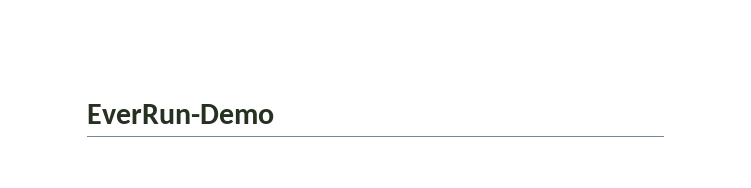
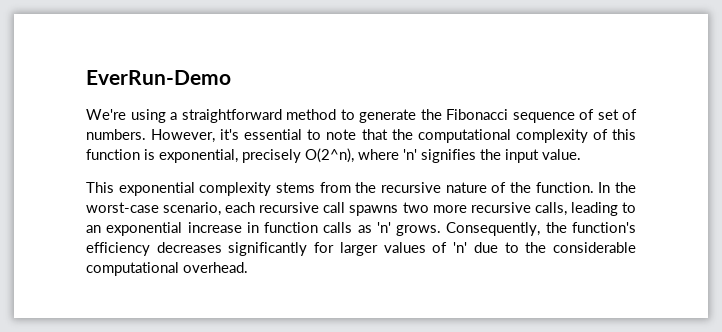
+ We're using a straightforward method to generate the Fibonacci sequence of set of numbers. However, it's essential to note that the computational complexity of this function is exponential, precisely O(2^n), where 'n' signifies the input value.
+ This exponential complexity stems from the recursive nature of the function. In the worst-case scenario, each recursive call spawns two more recursive calls, leading to an exponential increase in function calls as 'n' grows. Consequently, the function's efficiency decreases significantly for larger values of 'n' due to the considerable computational overhead.

